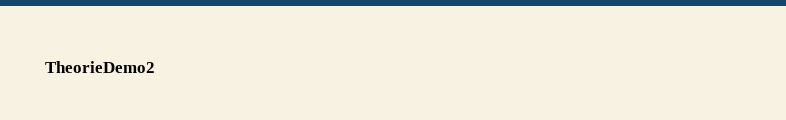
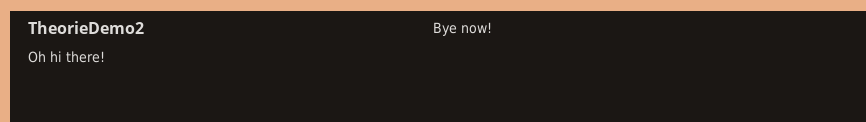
+ Oh hi there!
+ Bye now!

